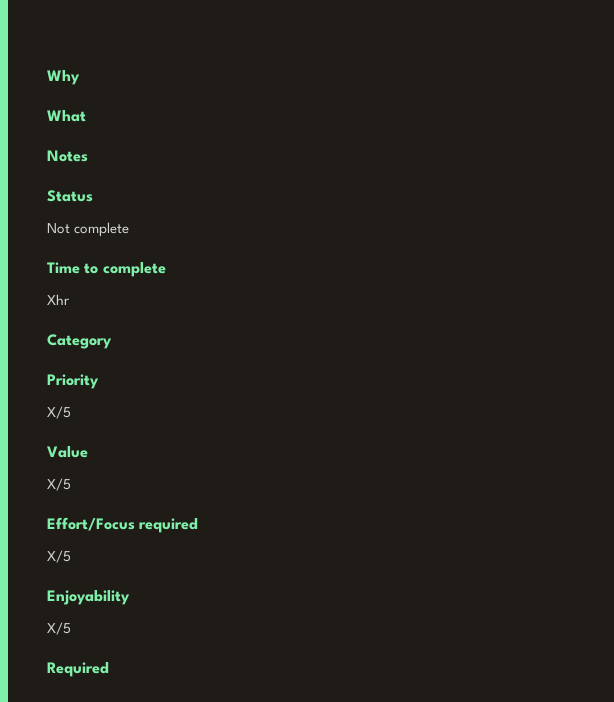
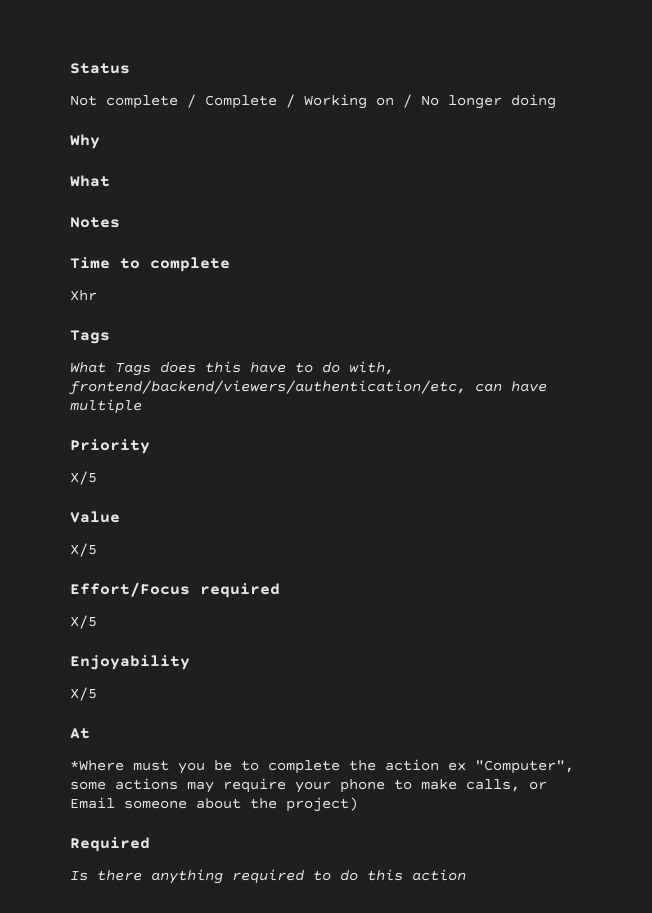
+ Status
+ Not complete / Complete / Working on / No longer doing
- Status
- Not complete
  Xhr
- Category
+ Tags
+ What Tags does this have to do with, frontend/backend/viewers/authentication/etc, can have multiple
+ At
+ *Where must you be to complete the action ex "Computer", some actions may require your phone to make calls, or Email someone about the project)
  Required
+ Is there anything required to do this action

